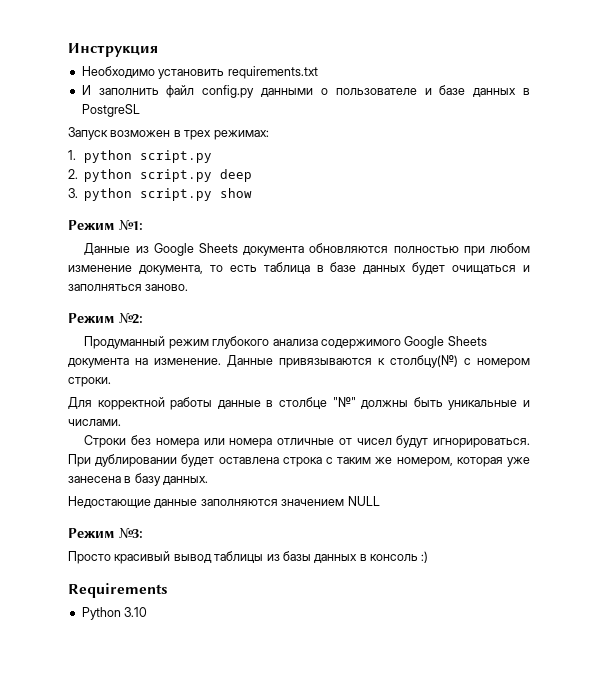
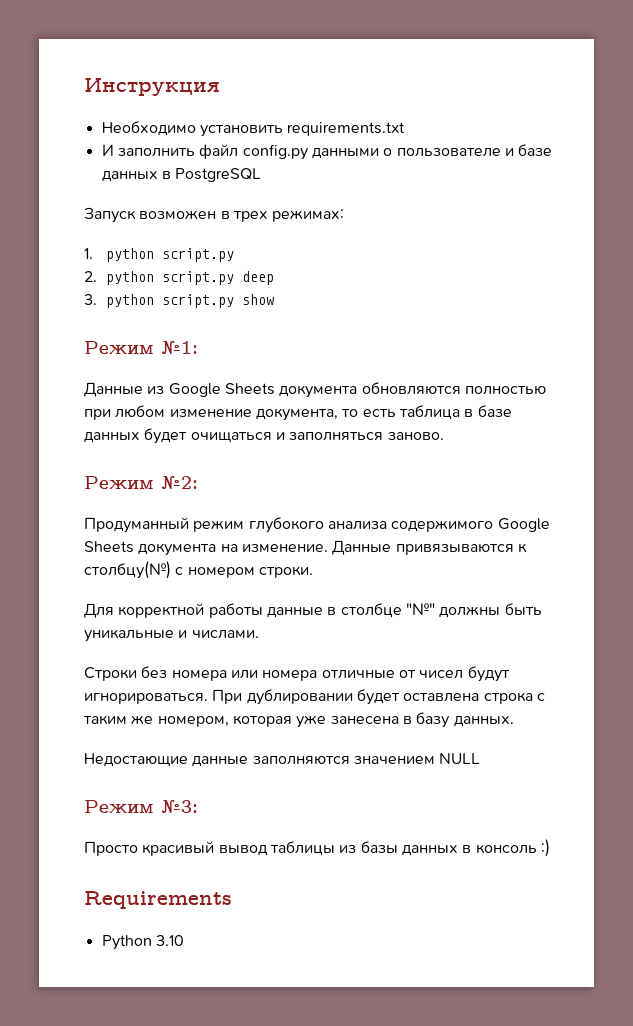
- И заполнить файл config.py данными о пользователе и базе данных в PostgreSL
+ И заполнить файл config.py данными о пользователе и базе данных в PostgreSQL

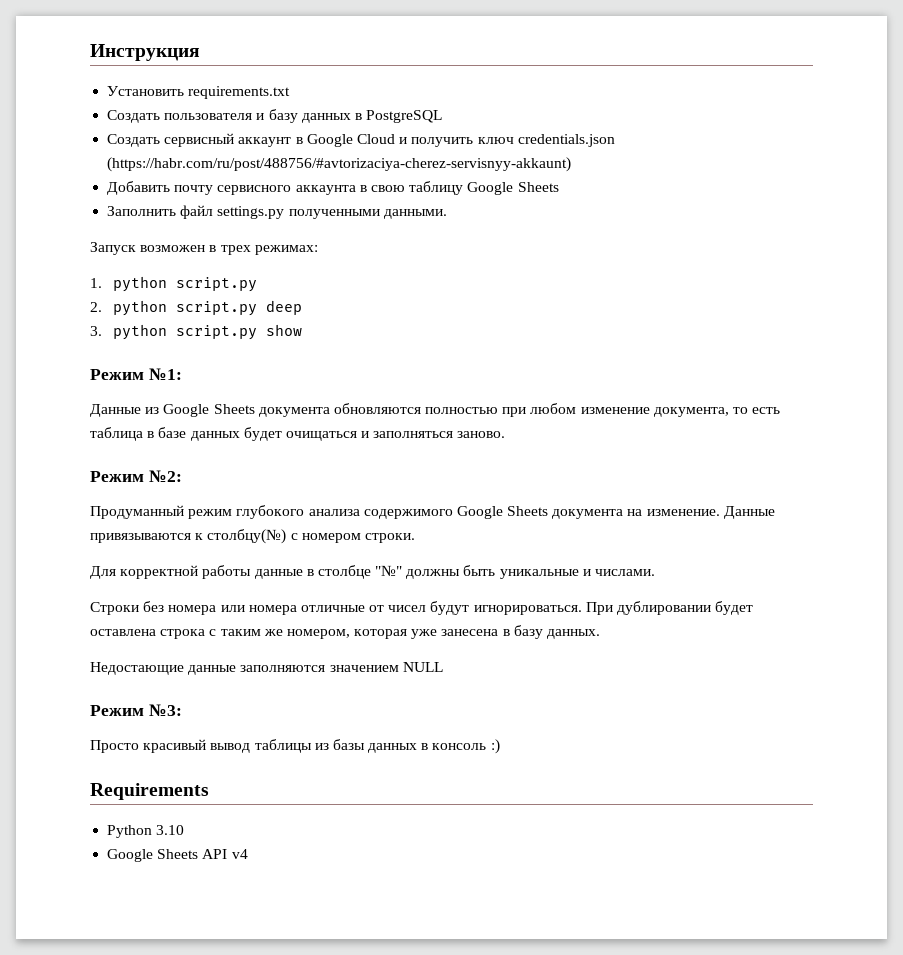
- Необходимо установить requirements.txt
+ Установить requirements.txt
- И заполнить файл config.py данными о пользователе и базе данных в PostgreSQL
+ Создать пользователя и базу данных в PostgreSQL
+ Создать сервисный аккаунт в Google Cloud и получить ключ credentials.json (https://habr.com/ru/post/488756/#avtorizaciya-cherez-servisnyy-akkaunt)
+ Добавить почту сервисного аккаунта в свою таблицу Google Sheets
+ Заполнить файл settings.py полученными данными.
+ Google Sheets API v4

